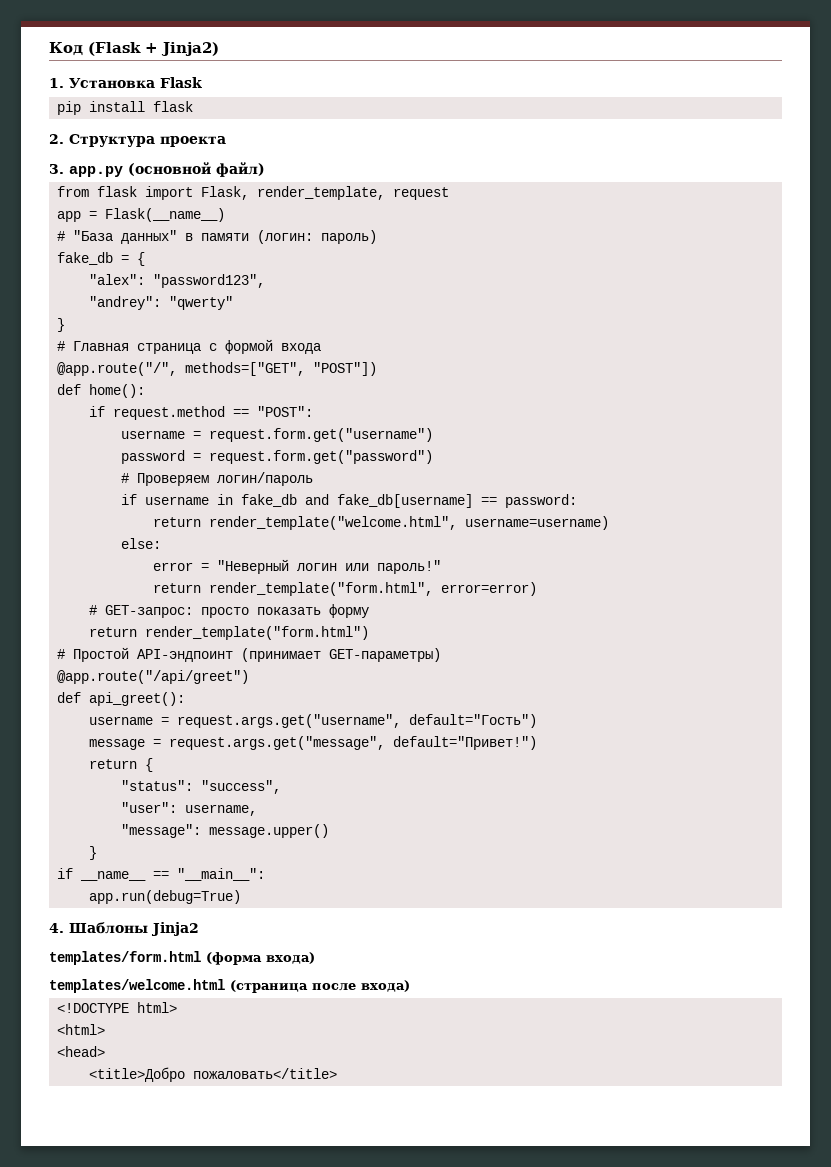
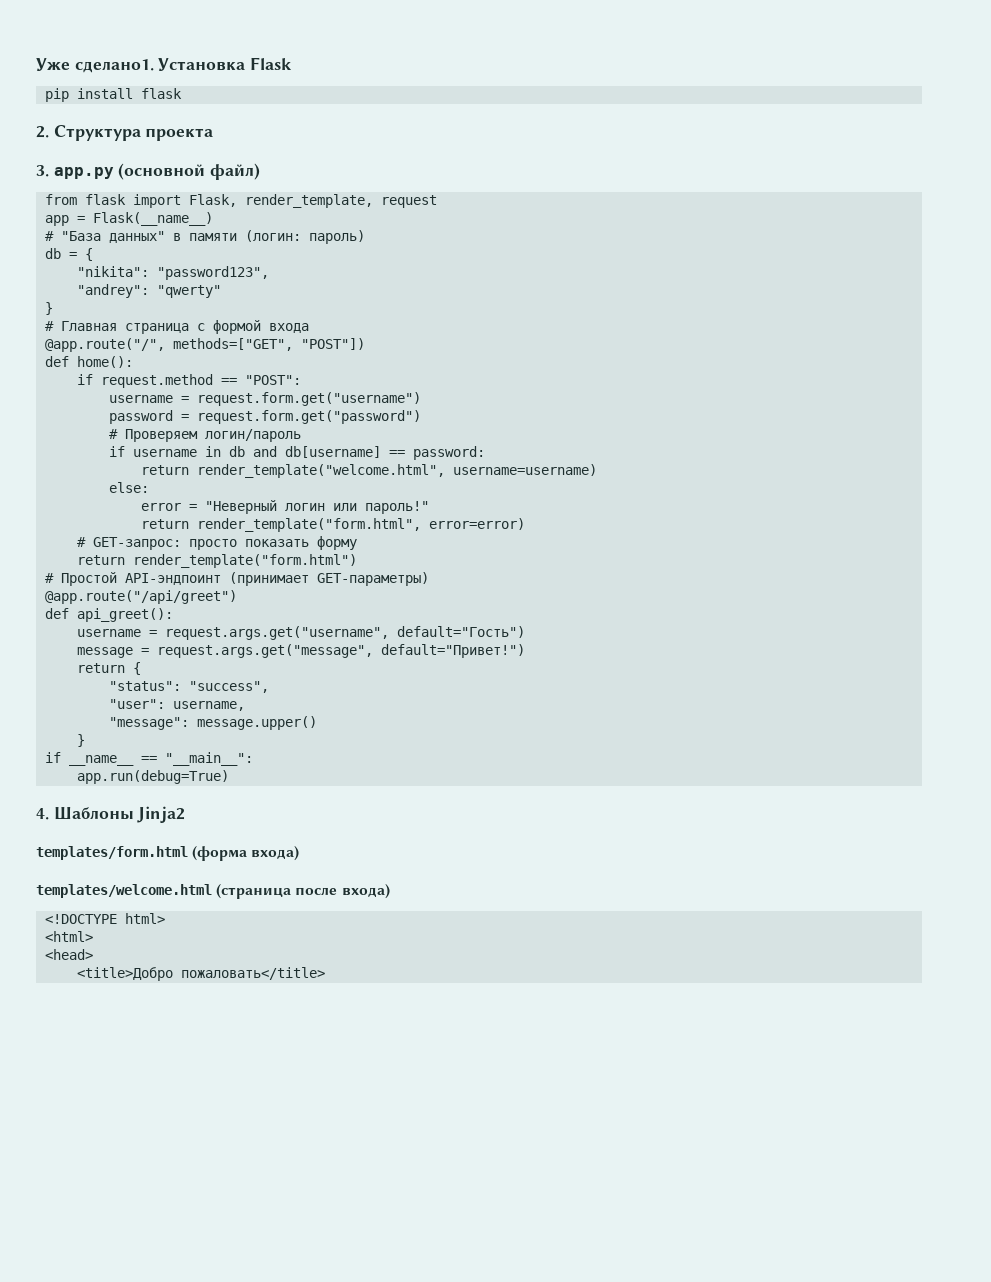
- Код (Flask + Jinja2)
- 1. Установка Flask
+ Уже сделано1. Установка Flask
- fake_db = {
+ db = {
- "alex": "password123",
+ "nikita": "password123",
- if username in fake_db and fake_db[username] == password:
+ if username in db and db[username] == password:

